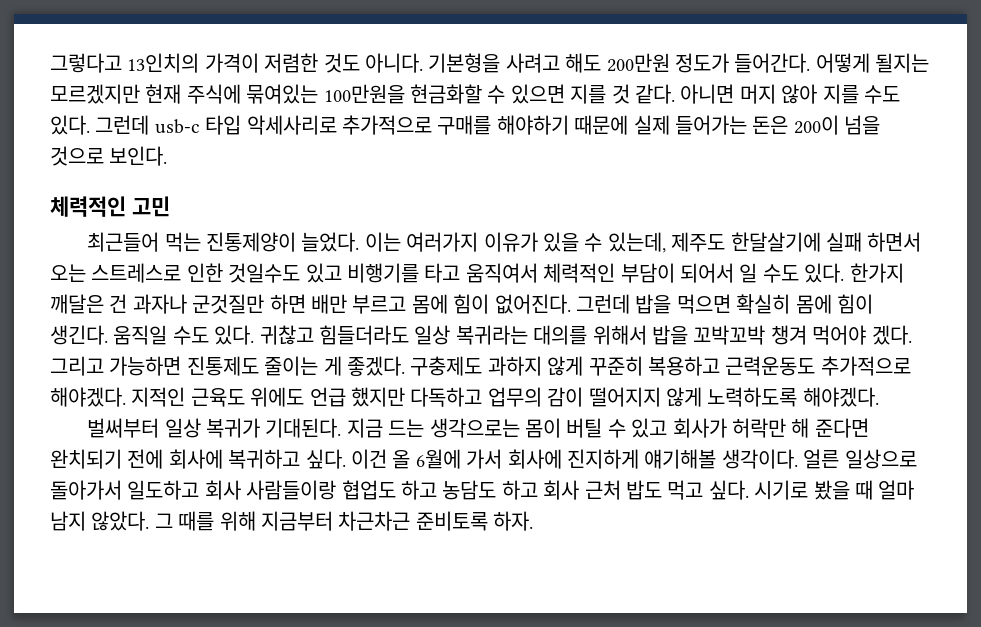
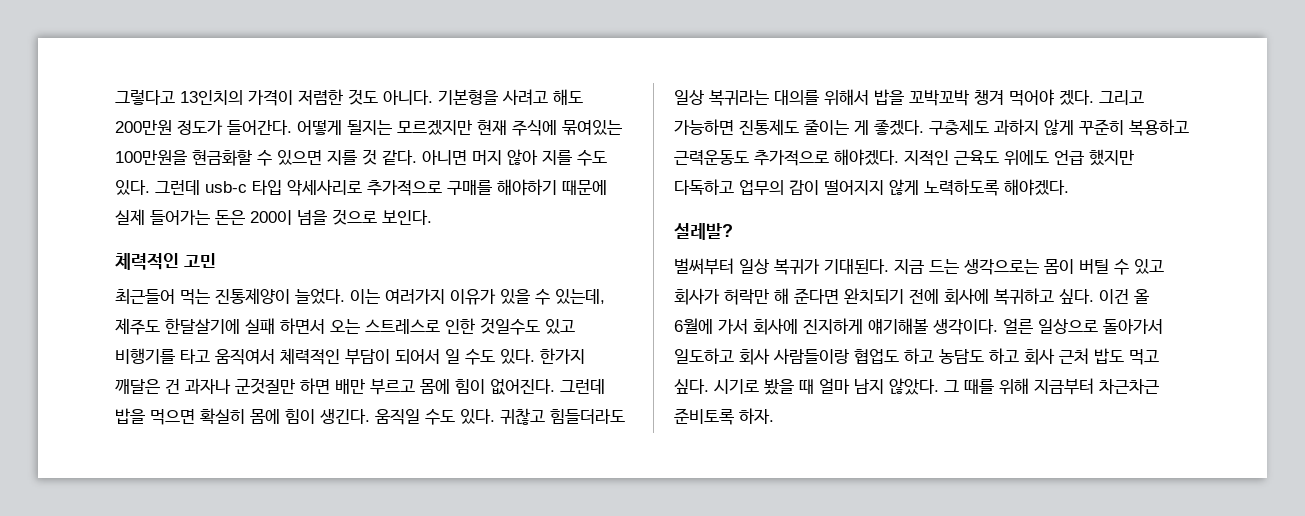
+ 설레발?

